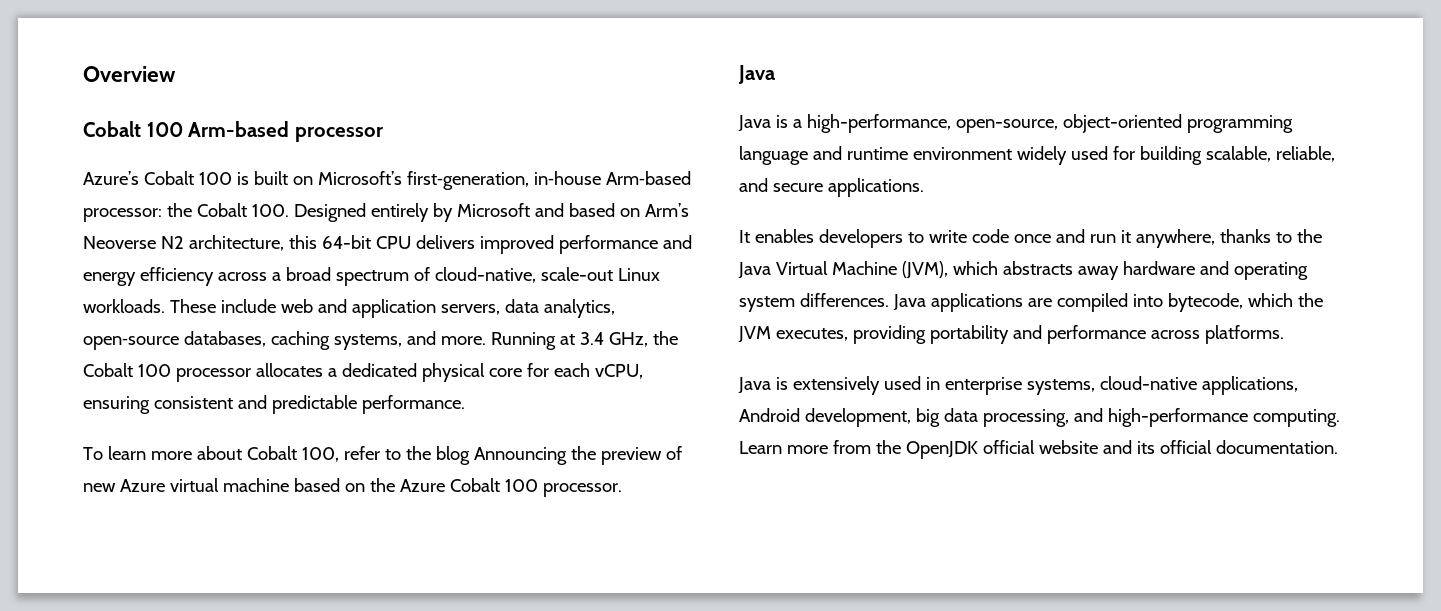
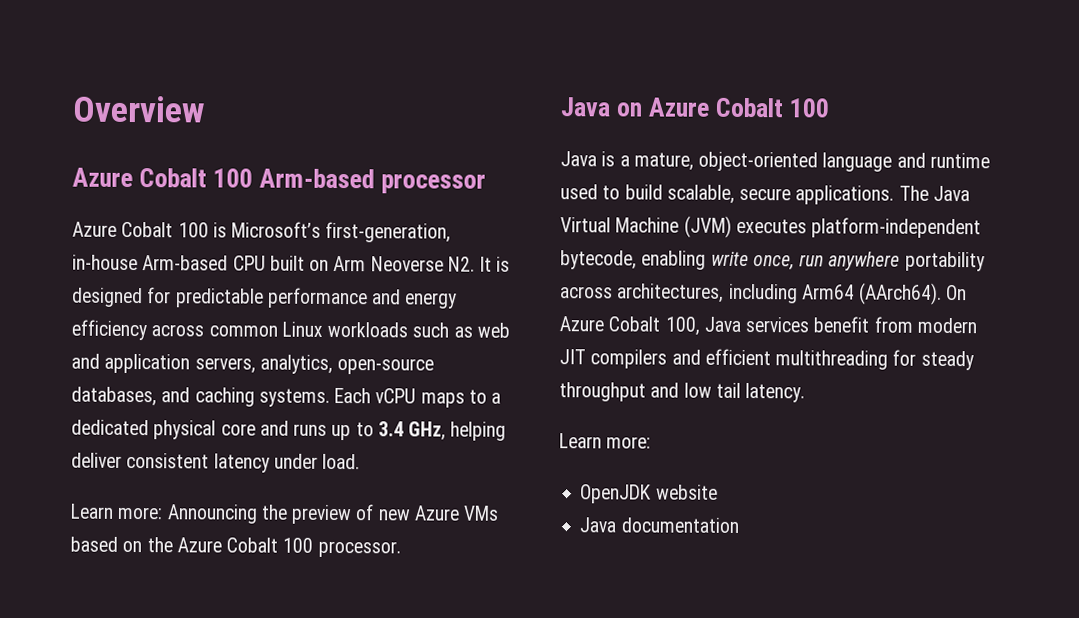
- Cobalt 100 Arm-based processor
+ Azure Cobalt 100 Arm-based processor
- Azure’s Cobalt 100 is built on Microsoft’s first‑generation, in‑house Arm‑based processor: the Cobalt 100. Designed entirely by Microsoft and based on Arm’s Neoverse N2 architecture, this 64-bit CPU delivers improved performance and energy efficiency across a broad spectrum of cloud-native, scale-out Linux workloads. These include web and application servers, data analytics, open‑source databases, caching systems, and more. Running at 3.4 GHz, the Cobalt 100 processor allocates a dedicated physical core for each vCPU, ensuring consistent and predictable performance.
- To learn more about Cobalt 100, refer to the blog Announcing the preview of new Azure virtual machine based on the Azure Cobalt 100 processor.
- Java
+ Azure Cobalt 100 is Microsoft’s first‑generation, in‑house Arm‑based CPU built on Arm Neoverse N2. It is designed for predictable performance and energy efficiency across common Linux workloads such as web and application servers, analytics, open‑source databases, and caching systems. Each vCPU maps to a dedicated physical core and runs up to 3.4 GHz, helping deliver consistent latency under load.
+ Learn more: Announcing the preview of new Azure VMs based on the Azure Cobalt 100 processor.
+ Java on Azure Cobalt 100
- Java is a high-performance, open-source, object-oriented programming language and runtime environment widely used for building scalable, reliable, and secure applications.
- It enables developers to write code once and run it anywhere, thanks to the Java Virtual Machine (JVM), which abstracts away hardware and operating system differences. Java applications are compiled into bytecode, which the JVM executes, providing portability and performance across platforms.
- Java is extensively used in enterprise systems, cloud-native applications, Android development, big data processing, and high-performance computing. Learn more from the OpenJDK official website and its official documentation.
+ Java is a mature, object‑oriented language and runtime used to build scalable, secure applications. The Java Virtual Machine (JVM) executes platform‑independent bytecode, enabling write once, run anywhere portability across architectures, including Arm64 (AArch64). On Azure Cobalt 100, Java services benefit from modern JIT compilers and efficient multithreading for steady throughput and low tail latency.
+ Learn more:
+ OpenJDK website
+ Java documentation

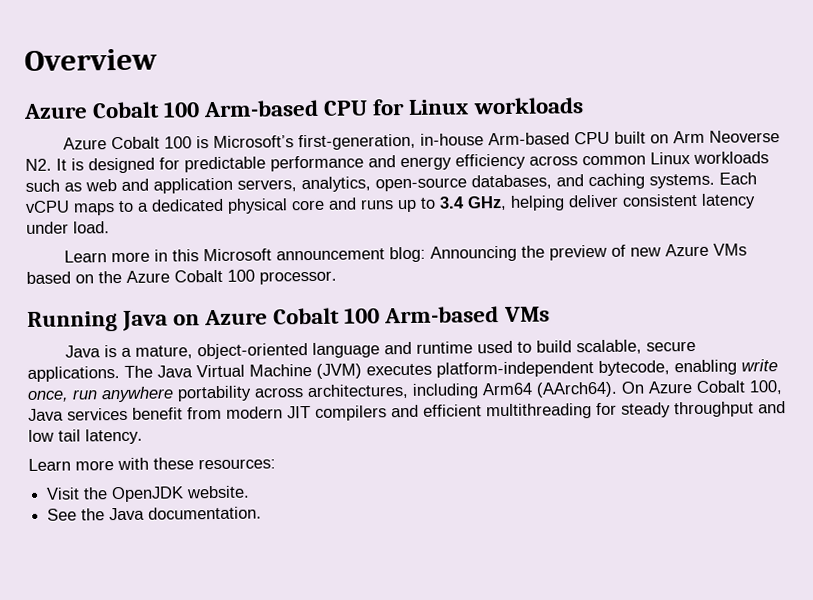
- Azure Cobalt 100 Arm-based processor
+ Azure Cobalt 100 Arm-based CPU for Linux workloads
- Learn more: Announcing the preview of new Azure VMs based on the Azure Cobalt 100 processor.
+ Learn more in this Microsoft announcement blog: Announcing the preview of new Azure VMs based on the Azure Cobalt 100 processor.
- Java on Azure Cobalt 100
+ Running Java on Azure Cobalt 100 Arm-based VMs
  On Azure Cobalt 100, Java services benefit from modern JIT compilers and efficient multithreading for steady throughput and low tail latency.
- Learn more:
- OpenJDK website
- Java documentation
+ Learn more with these resources:
+ Visit the OpenJDK website.
+ See the Java documentation.

